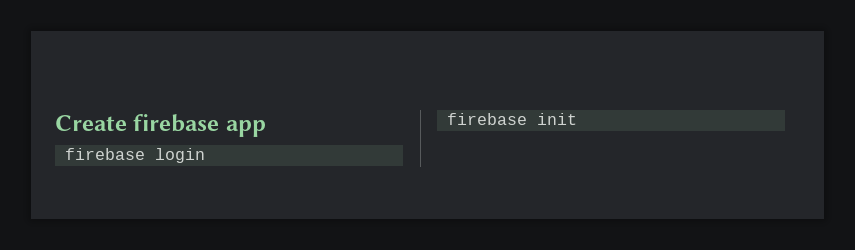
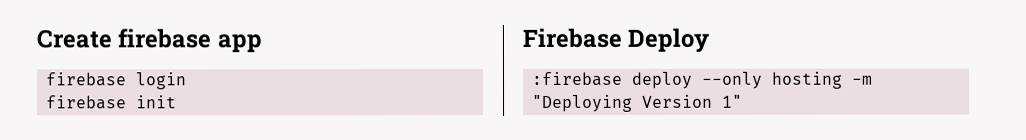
+ Firebase Deploy
+ :firebase deploy --only hosting -m "Deploying Version 1"

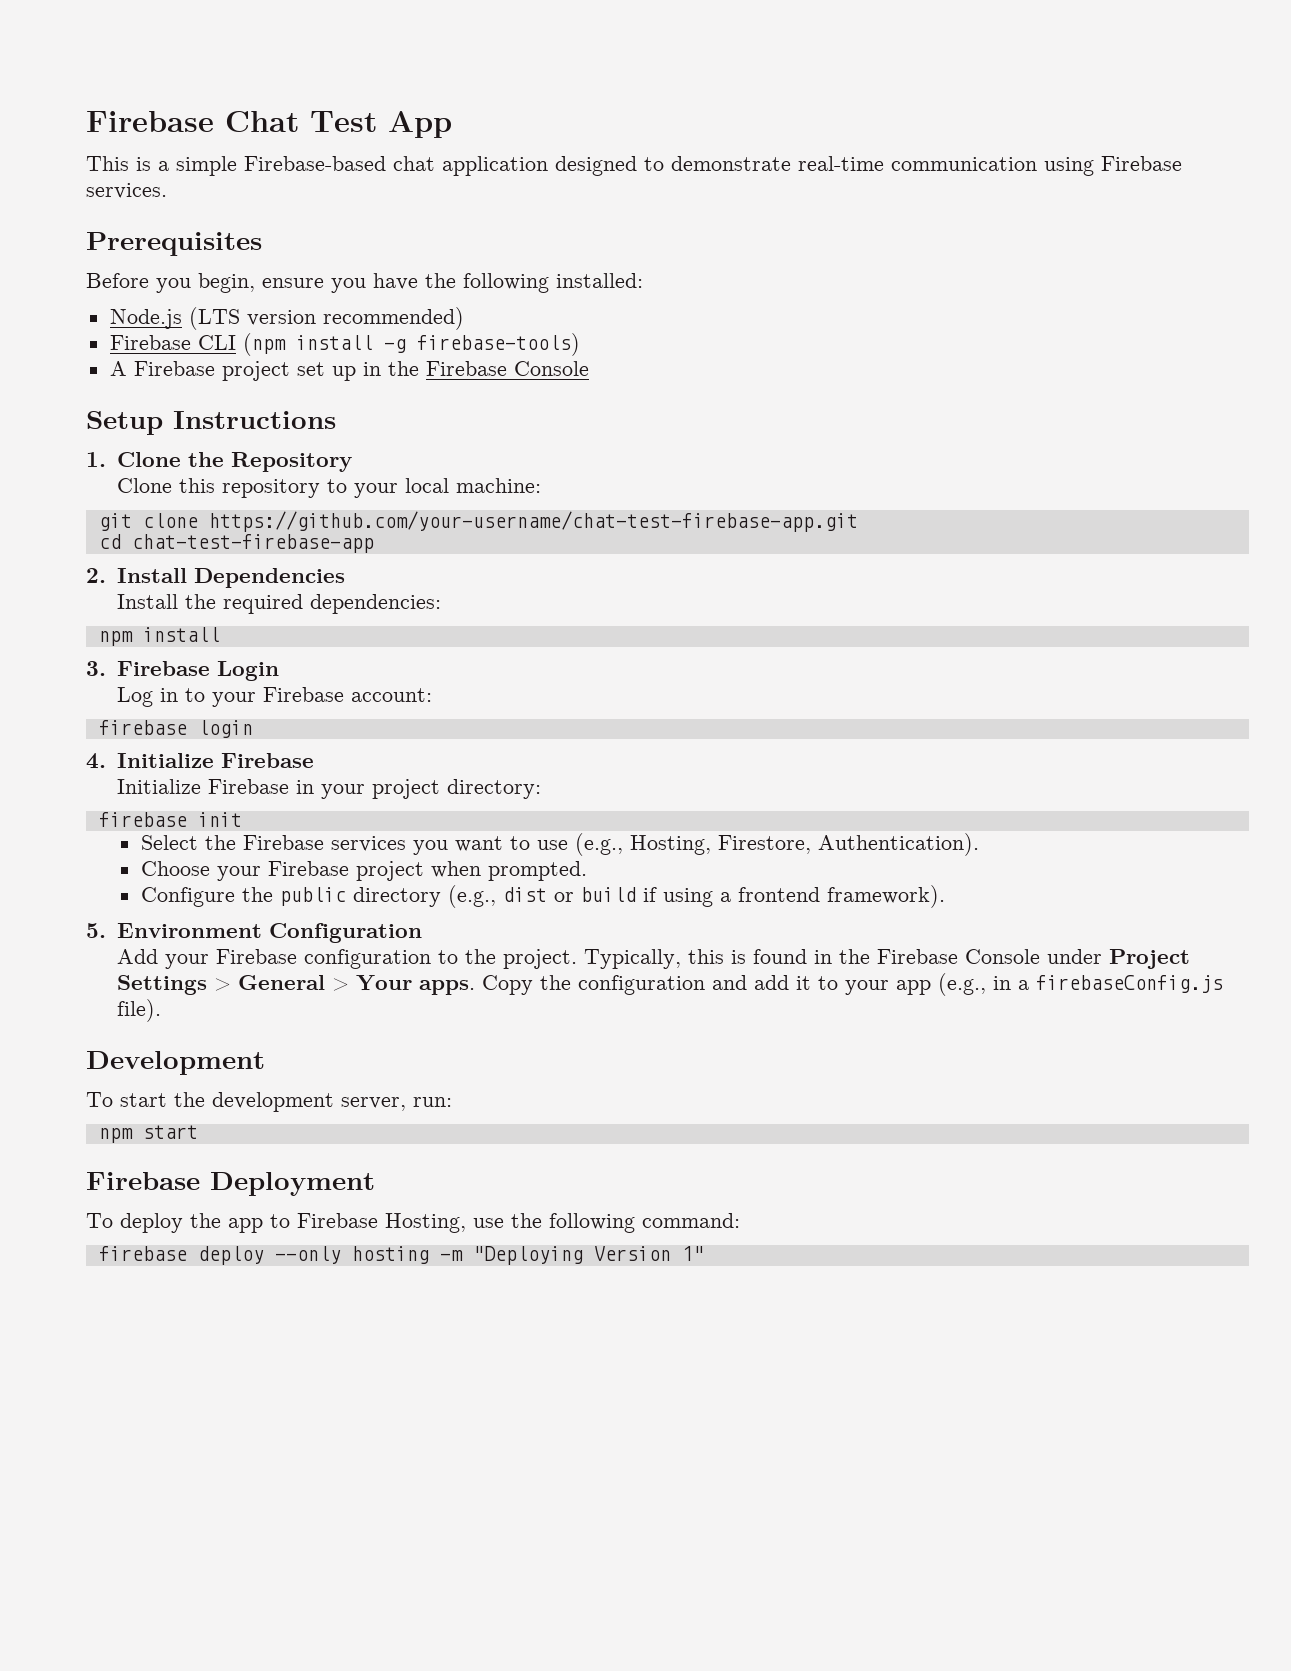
- Create firebase app
+ Firebase Chat Test App
+ This is a simple Firebase-based chat application designed to demonstrate real-time communication using Firebase services.
+ Prerequisites
+ Before you begin, ensure you have the following installed:
+ Node.js (LTS version recommended)
+ Firebase CLI (npm install -g firebase-tools)
+ A Firebase project set up in the Firebase Console
+ Setup Instructions
+ 1. Clone the Repository
+ Clone this repository to your local machine:
+ git clone https://github.com/your-username/chat-test-firebase-app.git
+ cd chat-test-firebase-app
+ 2. Install Dependencies
+ Install the required dependencies:
+ npm install
+ 3. Firebase Login
+ Log in to your Firebase account:
  firebase login
+ 4. Initialize Firebase
+ Initialize Firebase in your project directory:
  firebase init
- Firebase Deploy
- :firebase deploy --only hosting -m "Deploying Version 1"
+ Select the Firebase services you want to use (e.g., Hosting, Firestore, Authentication).
+ Choose your Firebase project when prompted.
+ Configure the public directory (e.g., dist or build if using a frontend framework).
+ 5. Environment Configuration
+ Add your Firebase configuration to the project. Typically, this is found in the Firebase Console under Project Settings > General > Your apps. Copy the configuration and add it to your app (e.g., in a firebaseConfig.js file).
+ Development
+ To start the development server, run:
+ npm start
+ Firebase Deployment
+ To deploy the app to Firebase Hosting, use the following command:
+ firebase deploy --only hosting -m "Deploying Version 1"

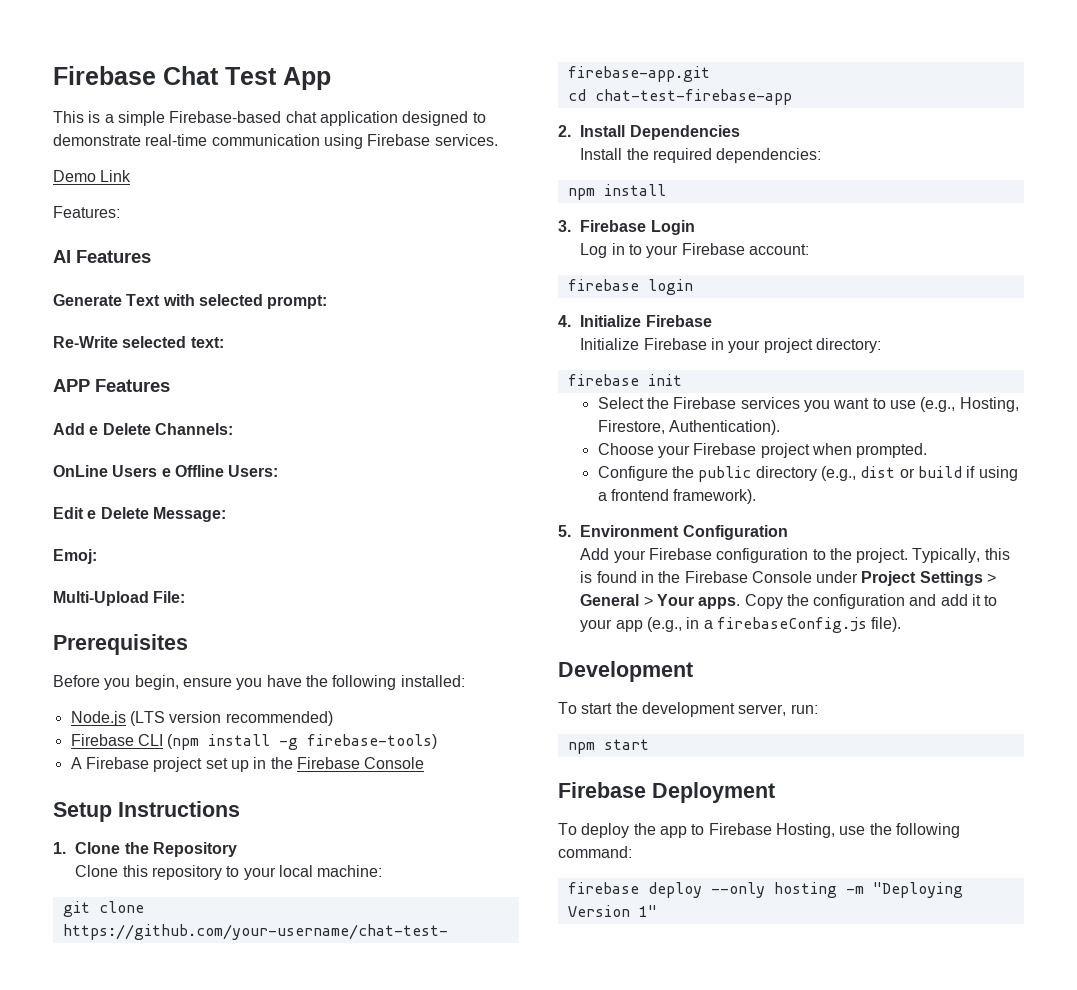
+ Demo Link
+ Features:
+ AI Features
+ Generate Text with selected prompt:
+ Re-Write selected text:
+ APP Features
+ Add e Delete Channels:
+ OnLine Users e Offline Users:
+ Edit e Delete Message:
+ Emoj:
+ Multi-Upload File:

